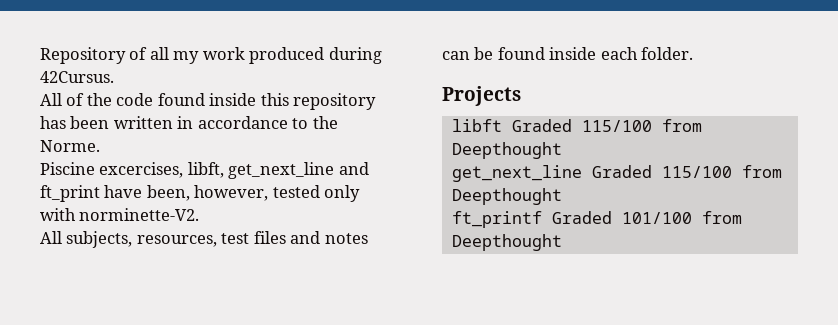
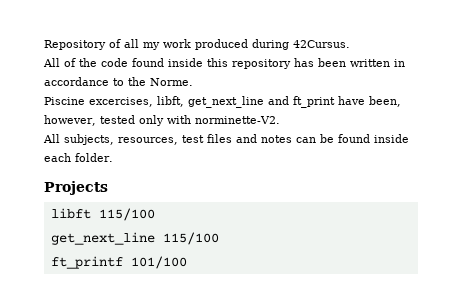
- libft Graded 115/100 from Deepthought
- get_next_line Graded 115/100 from Deepthought
+ libft 115/100
+ get_next_line 115/100
- ft_printf Graded 101/100 from Deepthought
+ ft_printf 101/100

